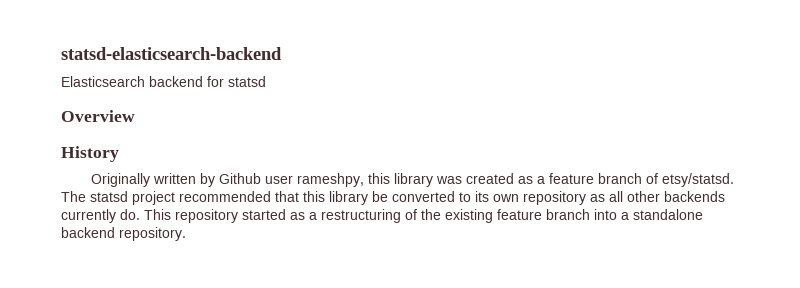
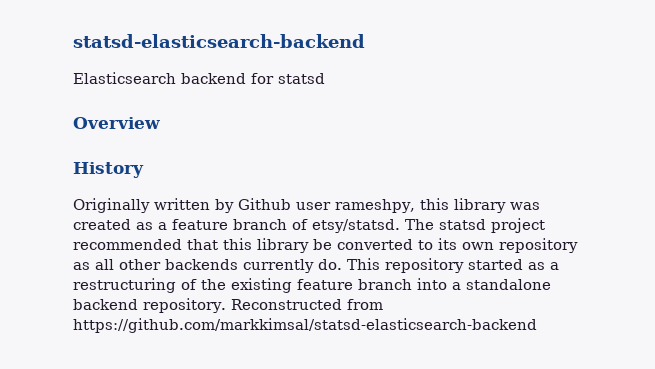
+ Reconstructed from https://github.com/markkimsal/statsd-elasticsearch-backend

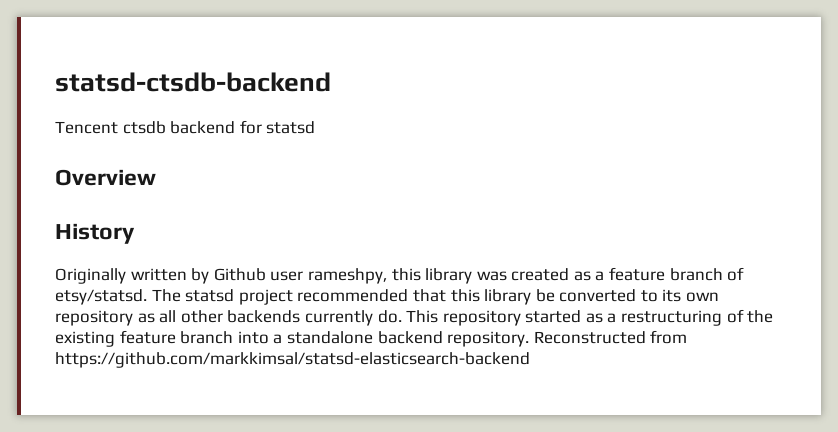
- statsd-elasticsearch-backend
- Elasticsearch backend for statsd
+ statsd-ctsdb-backend
+ Tencent ctsdb backend for statsd

